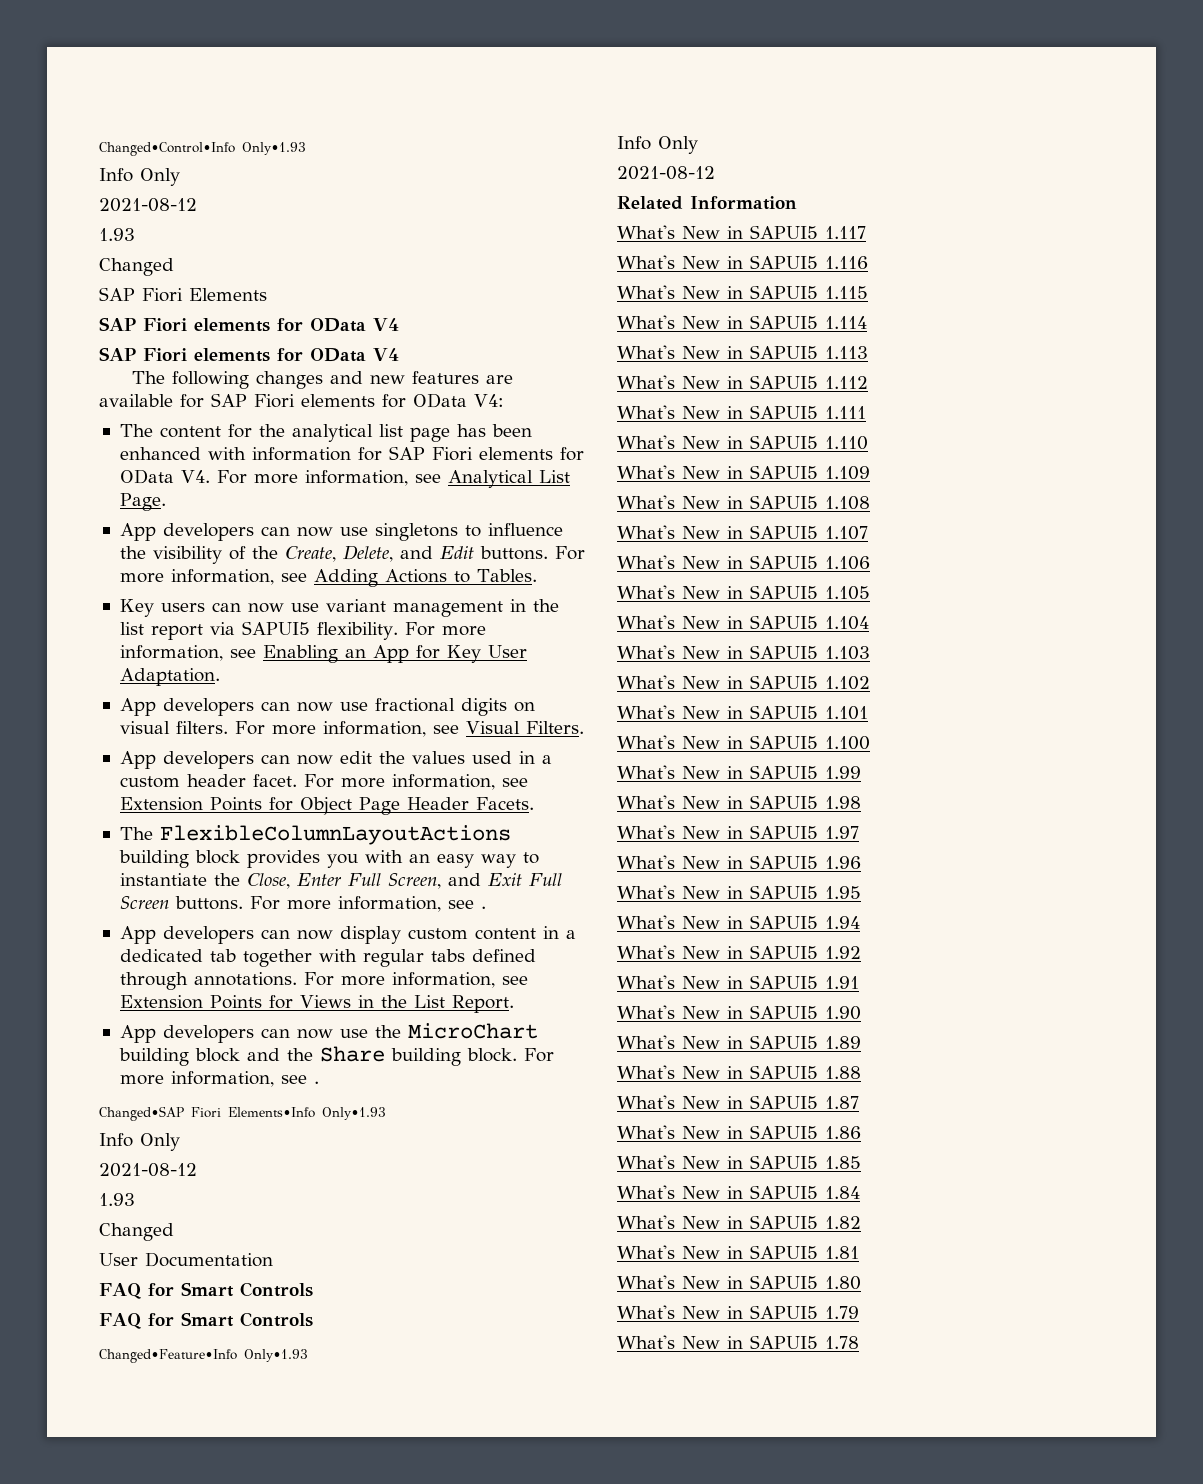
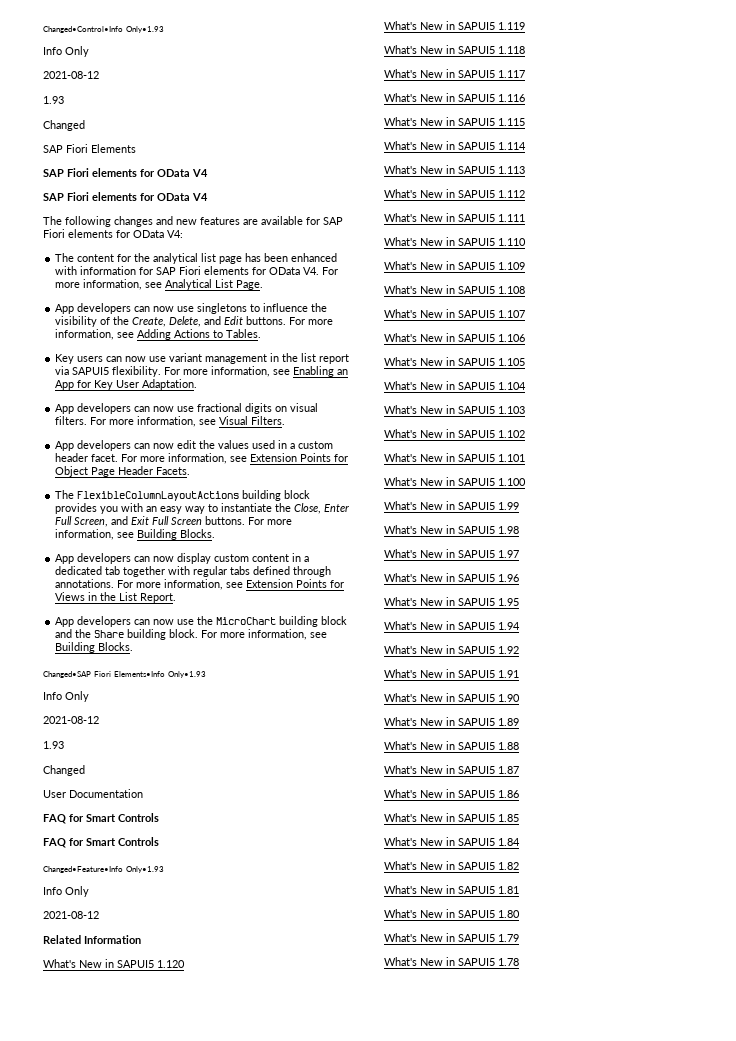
- The FlexibleColumnLayoutActions building block provides you with an easy way to instantiate the Close, Enter Full Screen, and Exit Full Screen buttons. For more information, see .
+ The FlexibleColumnLayoutActions building block provides you with an easy way to instantiate the Close, Enter Full Screen, and Exit Full Screen buttons. For more information, see Building Blocks.
- App developers can now use the MicroChart building block and the Share building block. For more information, see .
+ App developers can now use the MicroChart building block and the Share building block. For more information, see Building Blocks.
+ What's New in SAPUI5 1.120
+ What's New in SAPUI5 1.119
+ What's New in SAPUI5 1.118

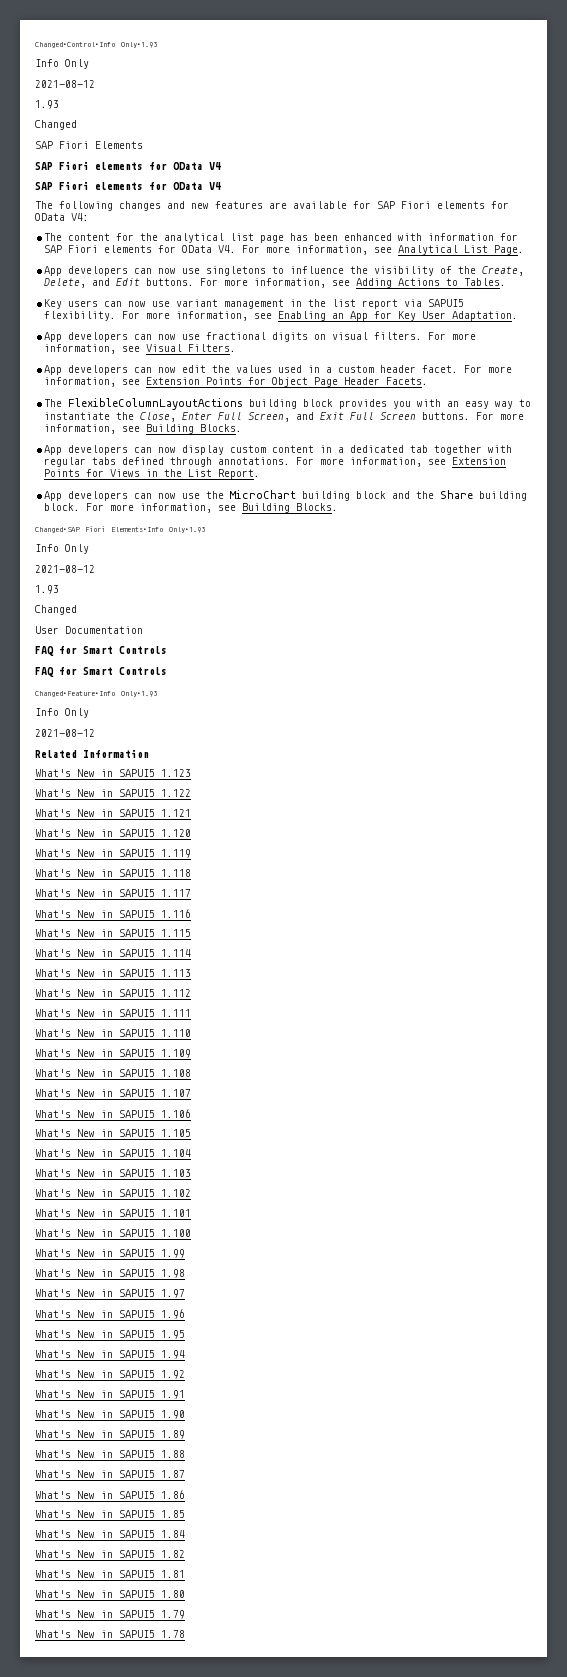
+ What's New in SAPUI5 1.123
+ What's New in SAPUI5 1.122
+ What's New in SAPUI5 1.121

